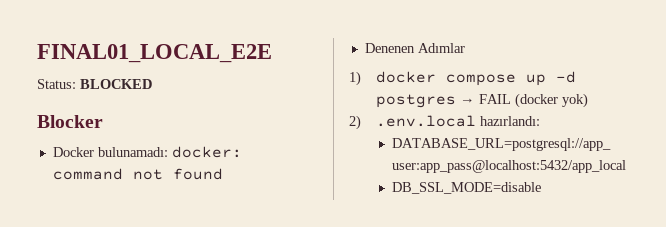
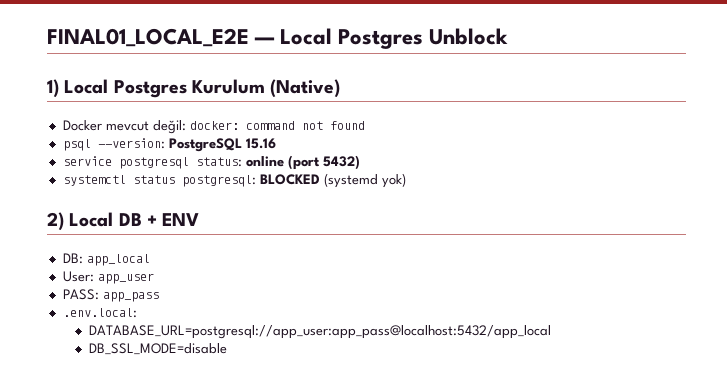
- FINAL01_LOCAL_E2E
- Status: BLOCKED
- Blocker
+ FINAL01_LOCAL_E2E — Local Postgres Unblock
+ 1) Local Postgres Kurulum (Native)
- Docker bulunamadı: docker: command not found
+ Docker mevcut değil: docker: command not found
- Denenen Adımlar
- 1) docker compose up -d postgres → FAIL (docker yok)
- 2) .env.local hazırlandı:
+ psql --version: PostgreSQL 15.16
+ service postgresql status: online (port 5432)
+ systemctl status postgresql: BLOCKED (systemd yok)
+ 2) Local DB + ENV
+ DB: app_local
+ User: app_user
+ PASS: app_pass
+ .env.local:

